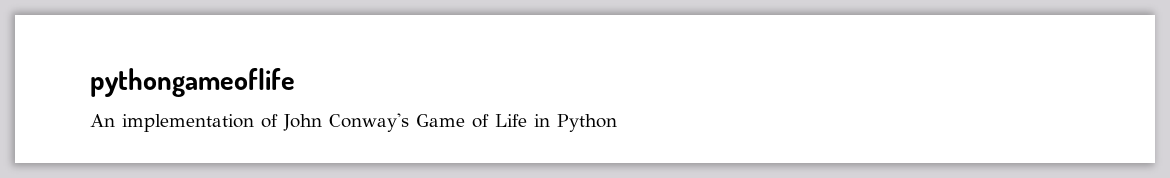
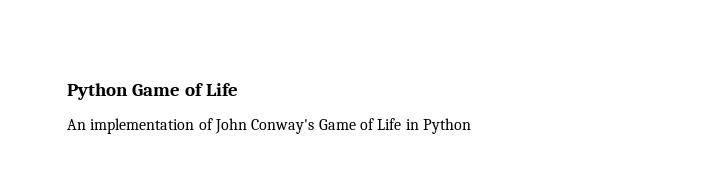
- pythongameoflife
+ Python Game of Life

